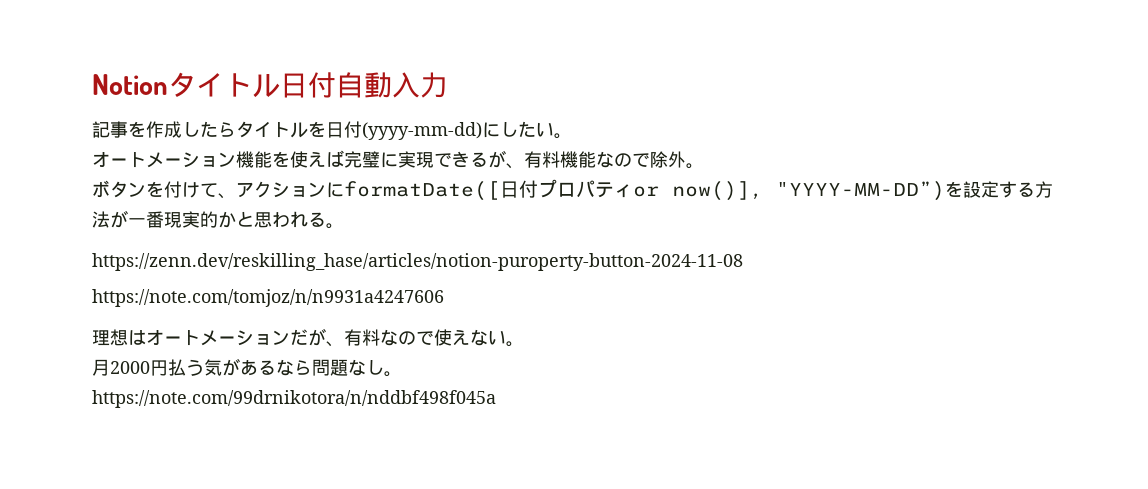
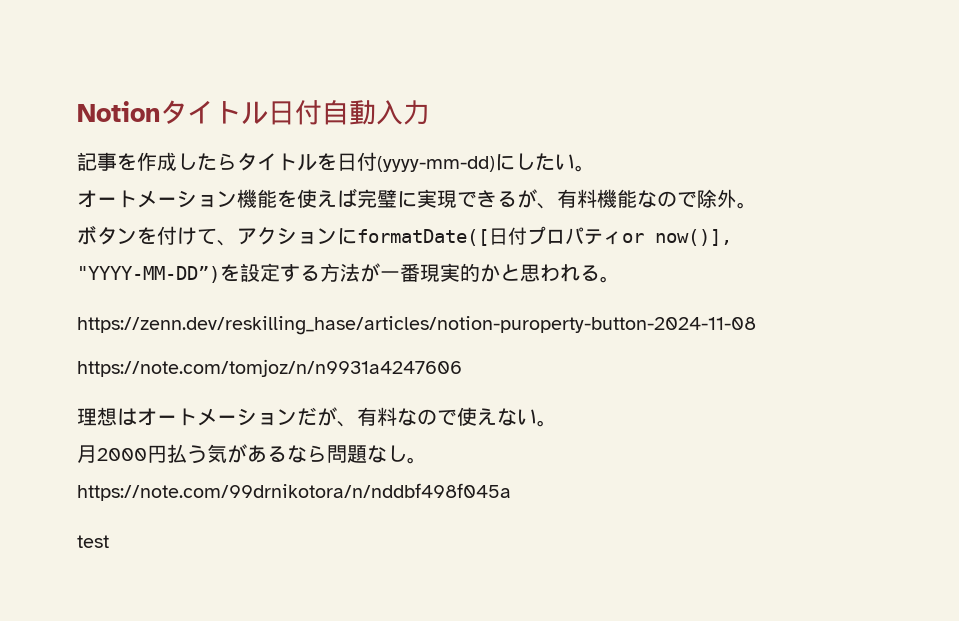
+ test

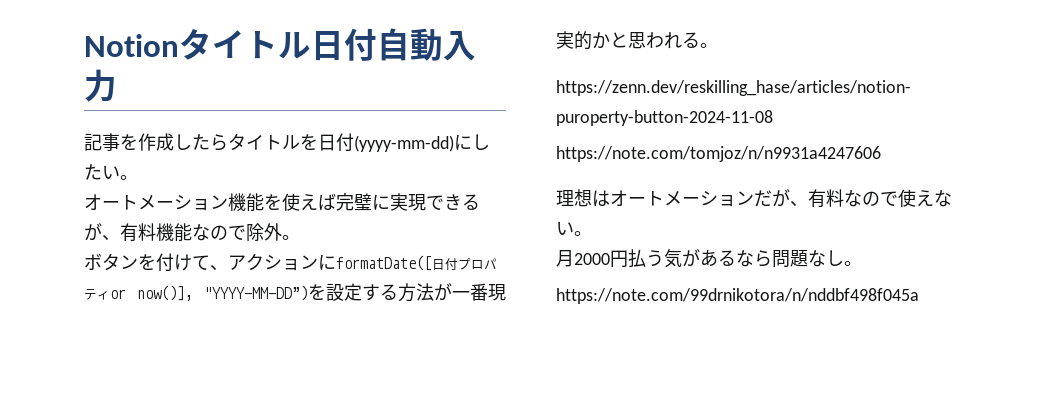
- test

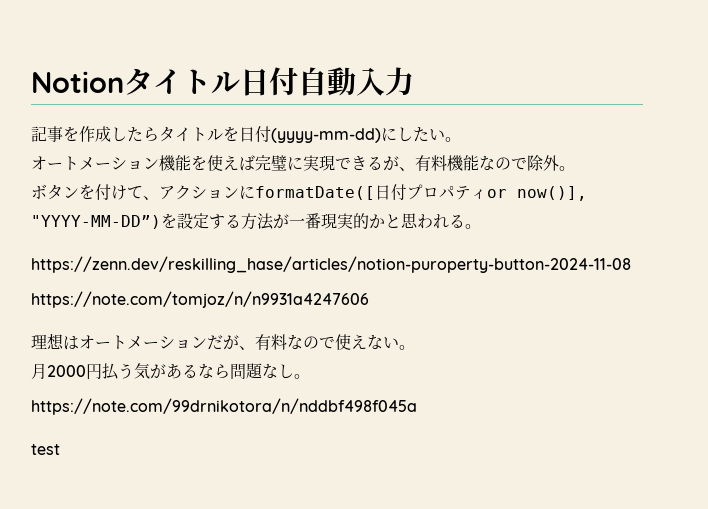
+ test

